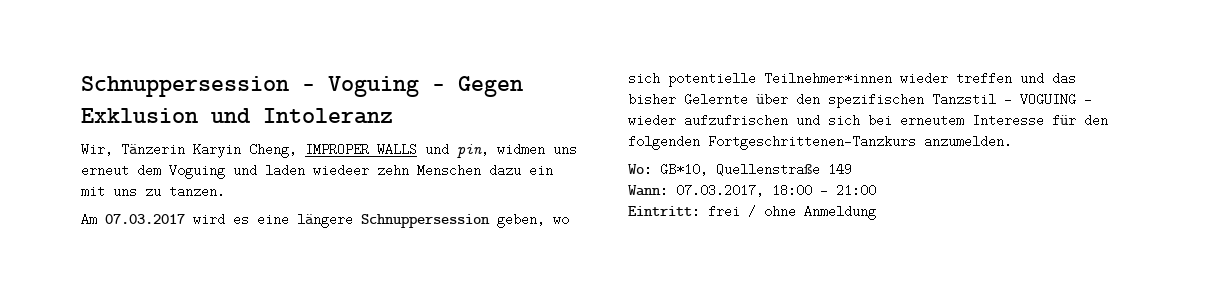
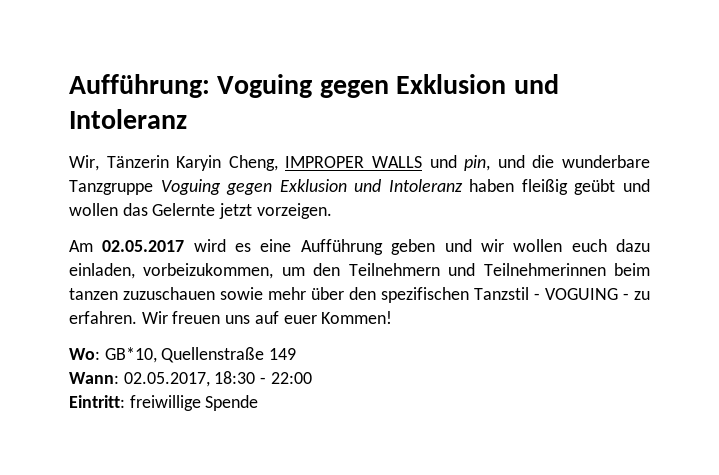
- Schnuppersession - Voguing - Gegen Exklusion und Intoleranz
+ Aufführung: Voguing gegen Exklusion und Intoleranz
- Wir, Tänzerin Karyin Cheng, IMPROPER WALLS und pin, widmen uns erneut dem Voguing und laden wiedeer zehn Menschen dazu ein mit uns zu tanzen.
+ Wir, Tänzerin Karyin Cheng, IMPROPER WALLS und pin, und die wunderbare Tanzgruppe Voguing gegen Exklusion und Intoleranz haben fleißig geübt und wollen das Gelernte jetzt vorzeigen.
- Am 07.03.2017 wird es eine längere Schnuppersession geben, wo sich potentielle Teilnehmer*innen wieder treffen und das bisher Gelernte über den spezifischen Tanzstil - VOGUING - wieder aufzufrischen und sich bei erneutem Interesse für den folgenden Fortgeschrittenen-Tanzkurs anzumelden.
+ Am 02.05.2017 wird es eine Aufführung geben und wir wollen euch dazu einladen, vorbeizukommen, um den Teilnehmern und Teilnehmerinnen beim tanzen zuzuschauen sowie mehr über den spezifischen Tanzstil - VOGUING - zu erfahren. Wir freuen uns auf euer Kommen!
- Wann: 07.03.2017, 18:00 - 21:00
- Eintritt: frei / ohne Anmeldung
+ Wann: 02.05.2017, 18:30 - 22:00
+ Eintritt: freiwillige Spende

